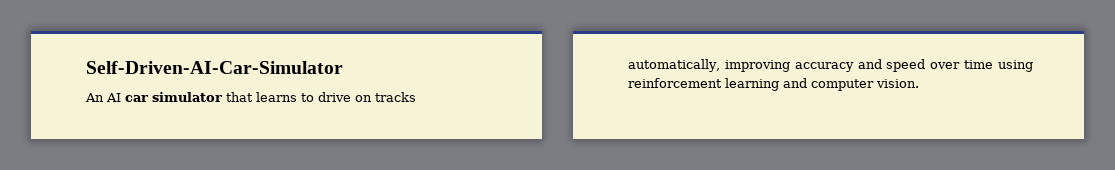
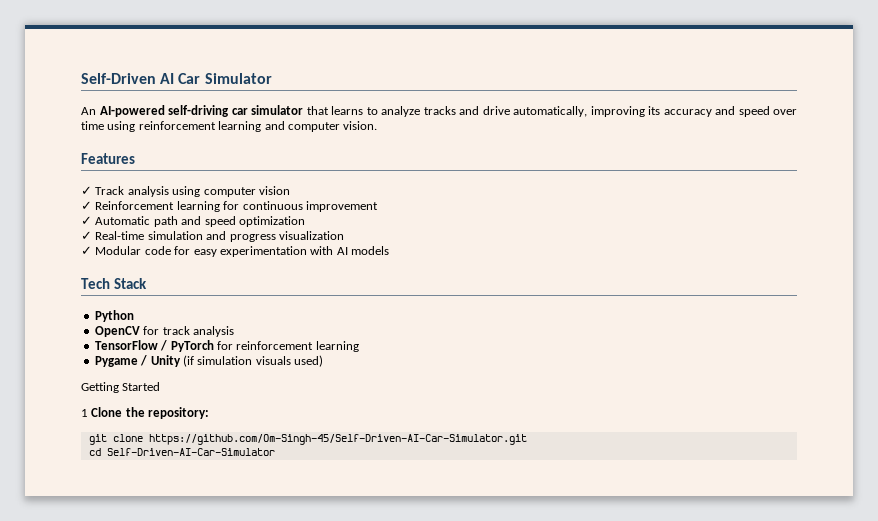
- Self-Driven-AI-Car-Simulator
+ Self-Driven AI Car Simulator
- An AI car simulator that learns to drive on tracks automatically, improving accuracy and speed over time using reinforcement learning and computer vision.
+ An AI-powered self-driving car simulator that learns to analyze tracks and drive automatically, improving its accuracy and speed over time using reinforcement learning and computer vision.
+ Features
+ ✓ Track analysis using computer vision
+ ✓ Reinforcement learning for continuous improvement
+ ✓ Automatic path and speed optimization
+ ✓ Real-time simulation and progress visualization
+ ✓ Modular code for easy experimentation with AI models
+ Tech Stack
+ Python
+ OpenCV for track analysis
+ TensorFlow / PyTorch for reinforcement learning
+ Pygame / Unity (if simulation visuals used)
+ Getting Started
+ 1 Clone the repository:
+ git clone https://github.com/Om-Singh-45/Self-Driven-AI-Car-Simulator.git
+ cd Self-Driven-AI-Car-Simulator

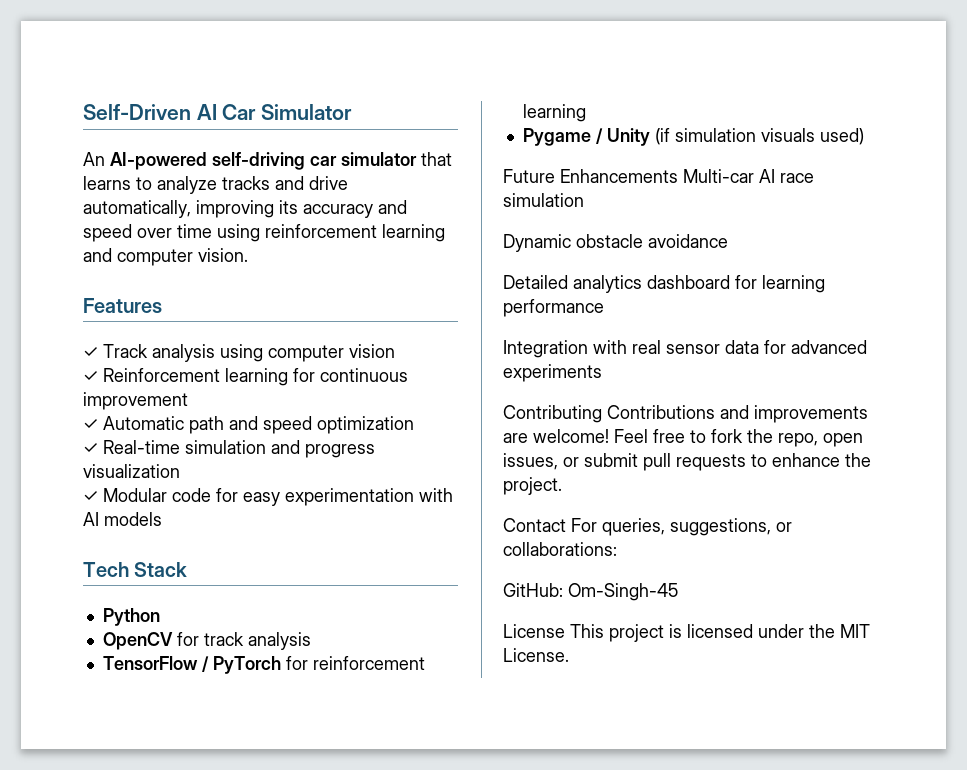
- Getting Started
- 1 Clone the repository:
- git clone https://github.com/Om-Singh-45/Self-Driven-AI-Car-Simulator.git
- cd Self-Driven-AI-Car-Simulator
+ Future Enhancements Multi-car AI race simulation
+ Dynamic obstacle avoidance
+ Detailed analytics dashboard for learning performance
+ Integration with real sensor data for advanced experiments
+ Contributing Contributions and improvements are welcome! Feel free to fork the repo, open issues, or submit pull requests to enhance the project.
+ Contact For queries, suggestions, or collaborations:
+ GitHub: Om-Singh-45
+ License This project is licensed under the MIT License.

